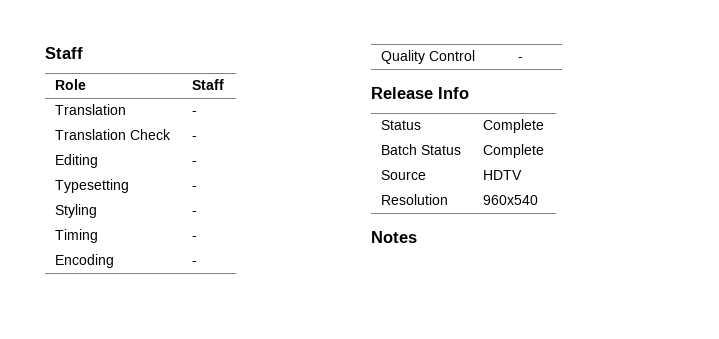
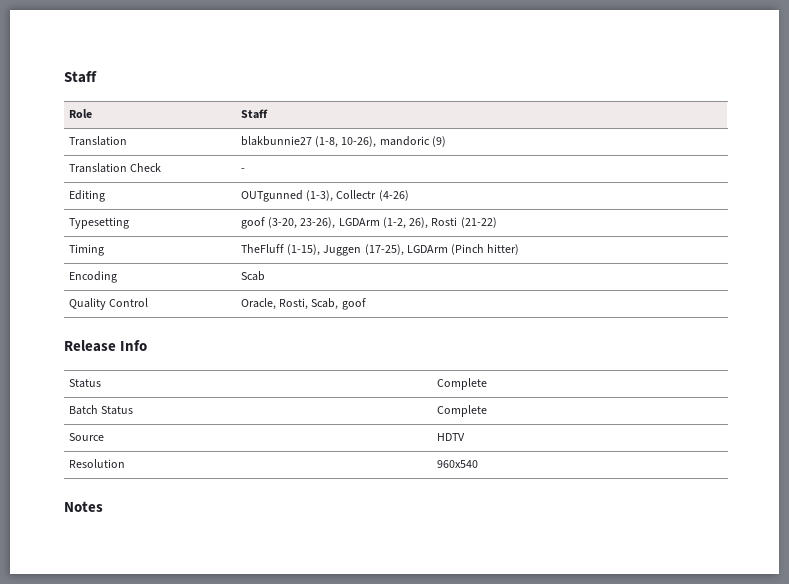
- Translation | -
+ Translation | blakbunnie27 (1-8, 10-26), mandoric (9)
- Editing | -
- Typesetting | -
- Styling | -
- Timing | -
+ Editing | OUTgunned (1-3), Collectr (4-26)
+ Typesetting | goof (3-20, 23-26), LGDArm (1-2, 26), Rosti (21-22)
+ Timing | TheFluff (1-15), Juggen (17-25), LGDArm (Pinch hitter)
- Encoding | -
+ Encoding | Scab
- Quality Control | -
+ Quality Control | Oracle, Rosti, Scab, goof

